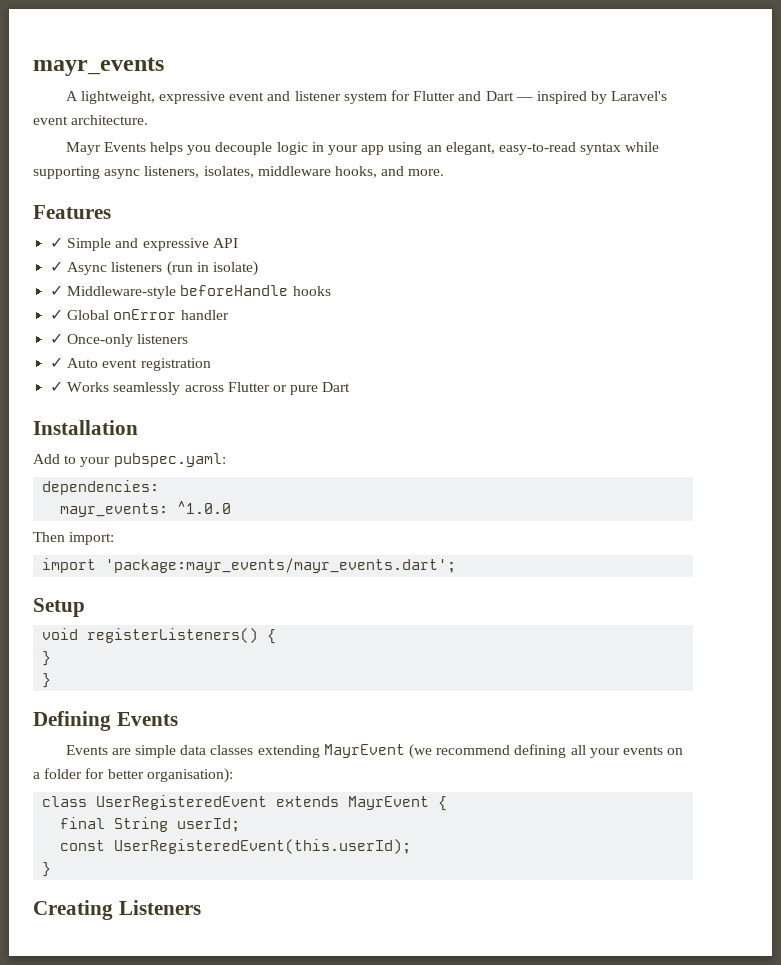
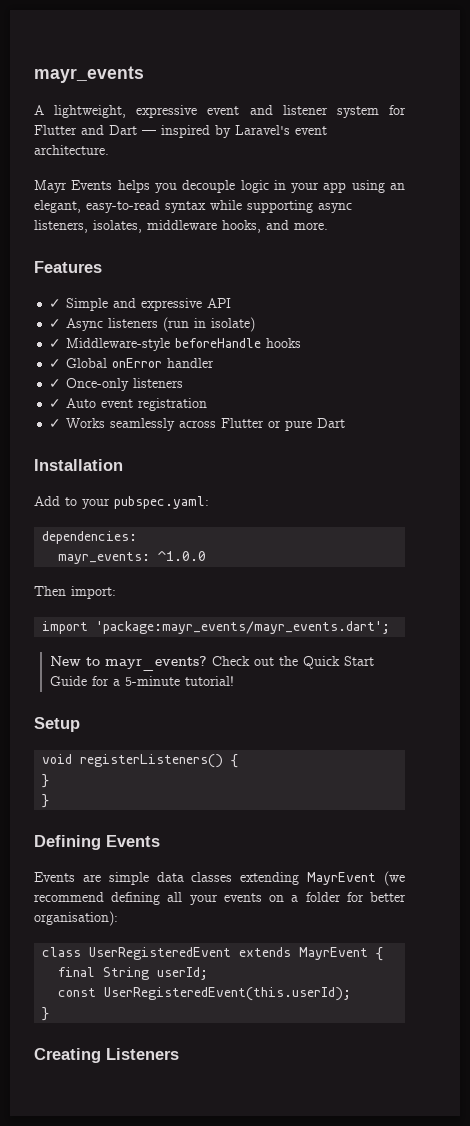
+ New to mayr_events? Check out the Quick Start Guide for a 5-minute tutorial!

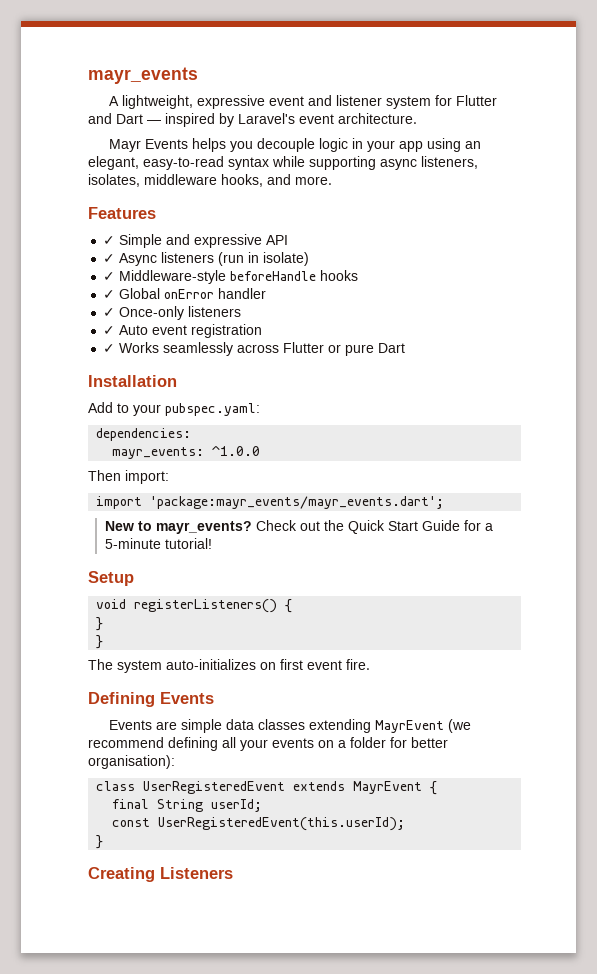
+ The system auto-initializes on first event fire.

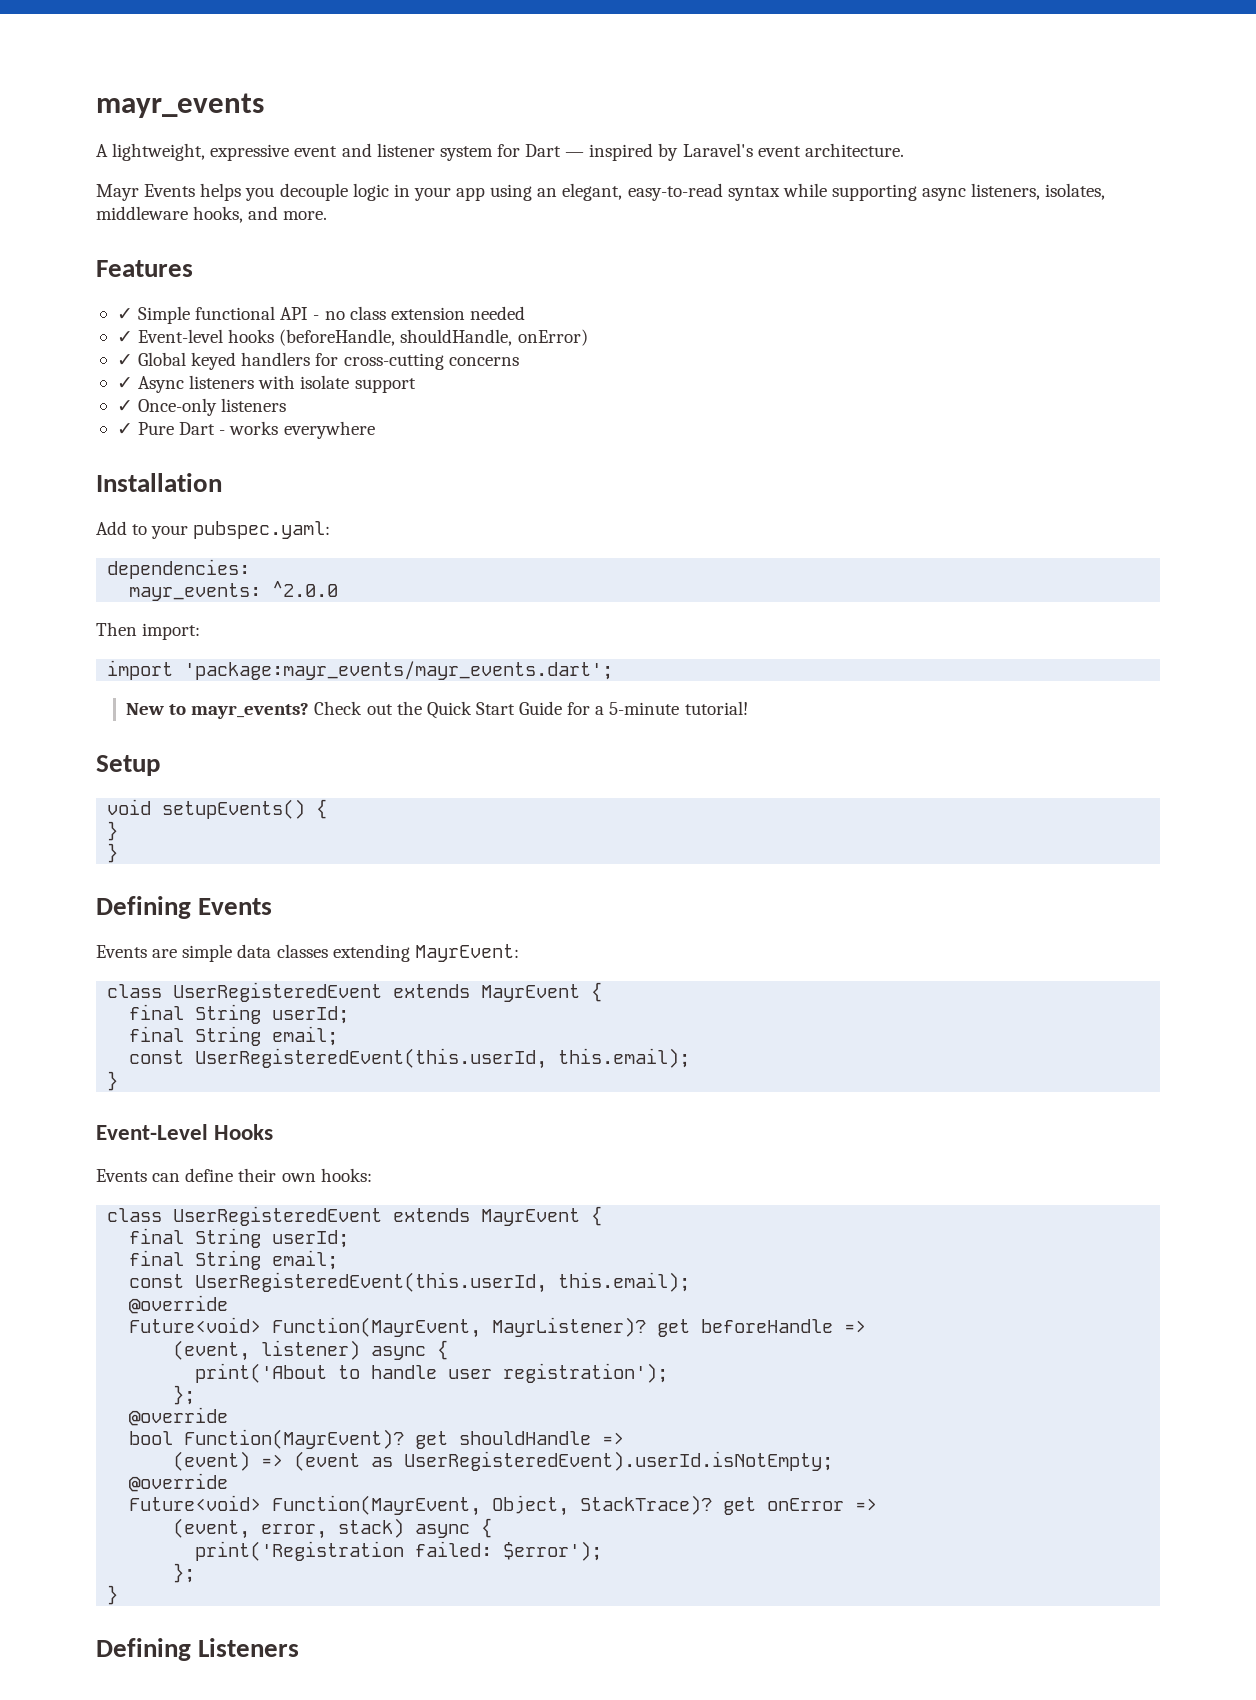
- A lightweight, expressive event and listener system for Flutter and Dart — inspired by Laravel's event architecture.
+ A lightweight, expressive event and listener system for Dart — inspired by Laravel's event architecture.
- ✓ Simple and expressive API
- ✓ Async listeners (run in isolate)
- ✓ Middleware-style beforeHandle hooks
- ✓ Global onError handler
+ ✓ Simple functional API - no class extension needed
+ ✓ Event-level hooks (beforeHandle, shouldHandle, onError)
+ ✓ Global keyed handlers for cross-cutting concerns
+ ✓ Async listeners with isolate support
  ✓ Once-only listeners
- ✓ Auto event registration
- ✓ Works seamlessly across Flutter or pure Dart
+ ✓ Pure Dart - works everywhere
- mayr_events: ^1.0.0
+ mayr_events: ^2.0.0
- void registerListeners() {
+ void setupEvents() {
- The system auto-initializes on first event fire.
- Events are simple data classes extending MayrEvent (we recommend defining all your events on a folder for better organisation):
+ Events are simple data classes extending MayrEvent:
  class UserRegisteredEvent extends MayrEvent {
  final String userId;
- const UserRegisteredEvent(this.userId);
+ final String email;
+ const UserRegisteredEvent(this.userId, this.email);
  }
- Creating Listeners
+ Event-Level Hooks
+ Events can define their own hooks:
+ class UserRegisteredEvent extends MayrEvent {
+ final String userId;
+ final String email;
+ const UserRegisteredEvent(this.userId, this.email);
+ @override
+ Future<void> Function(MayrEvent, MayrListener)? get beforeHandle =>
+ (event, listener) async {
+ print('About to handle user registration');
+ };
+ @override
+ bool Function(MayrEvent)? get shouldHandle =>
+ (event) => (event as UserRegisteredEvent).userId.isNotEmpty;
+ @override
+ Future<void> Function(MayrEvent, Object, StackTrace)? get onError =>
+ (event, error, stack) async {
+ print('Registration failed: $error');
+ };
+ }
+ Defining Listeners

